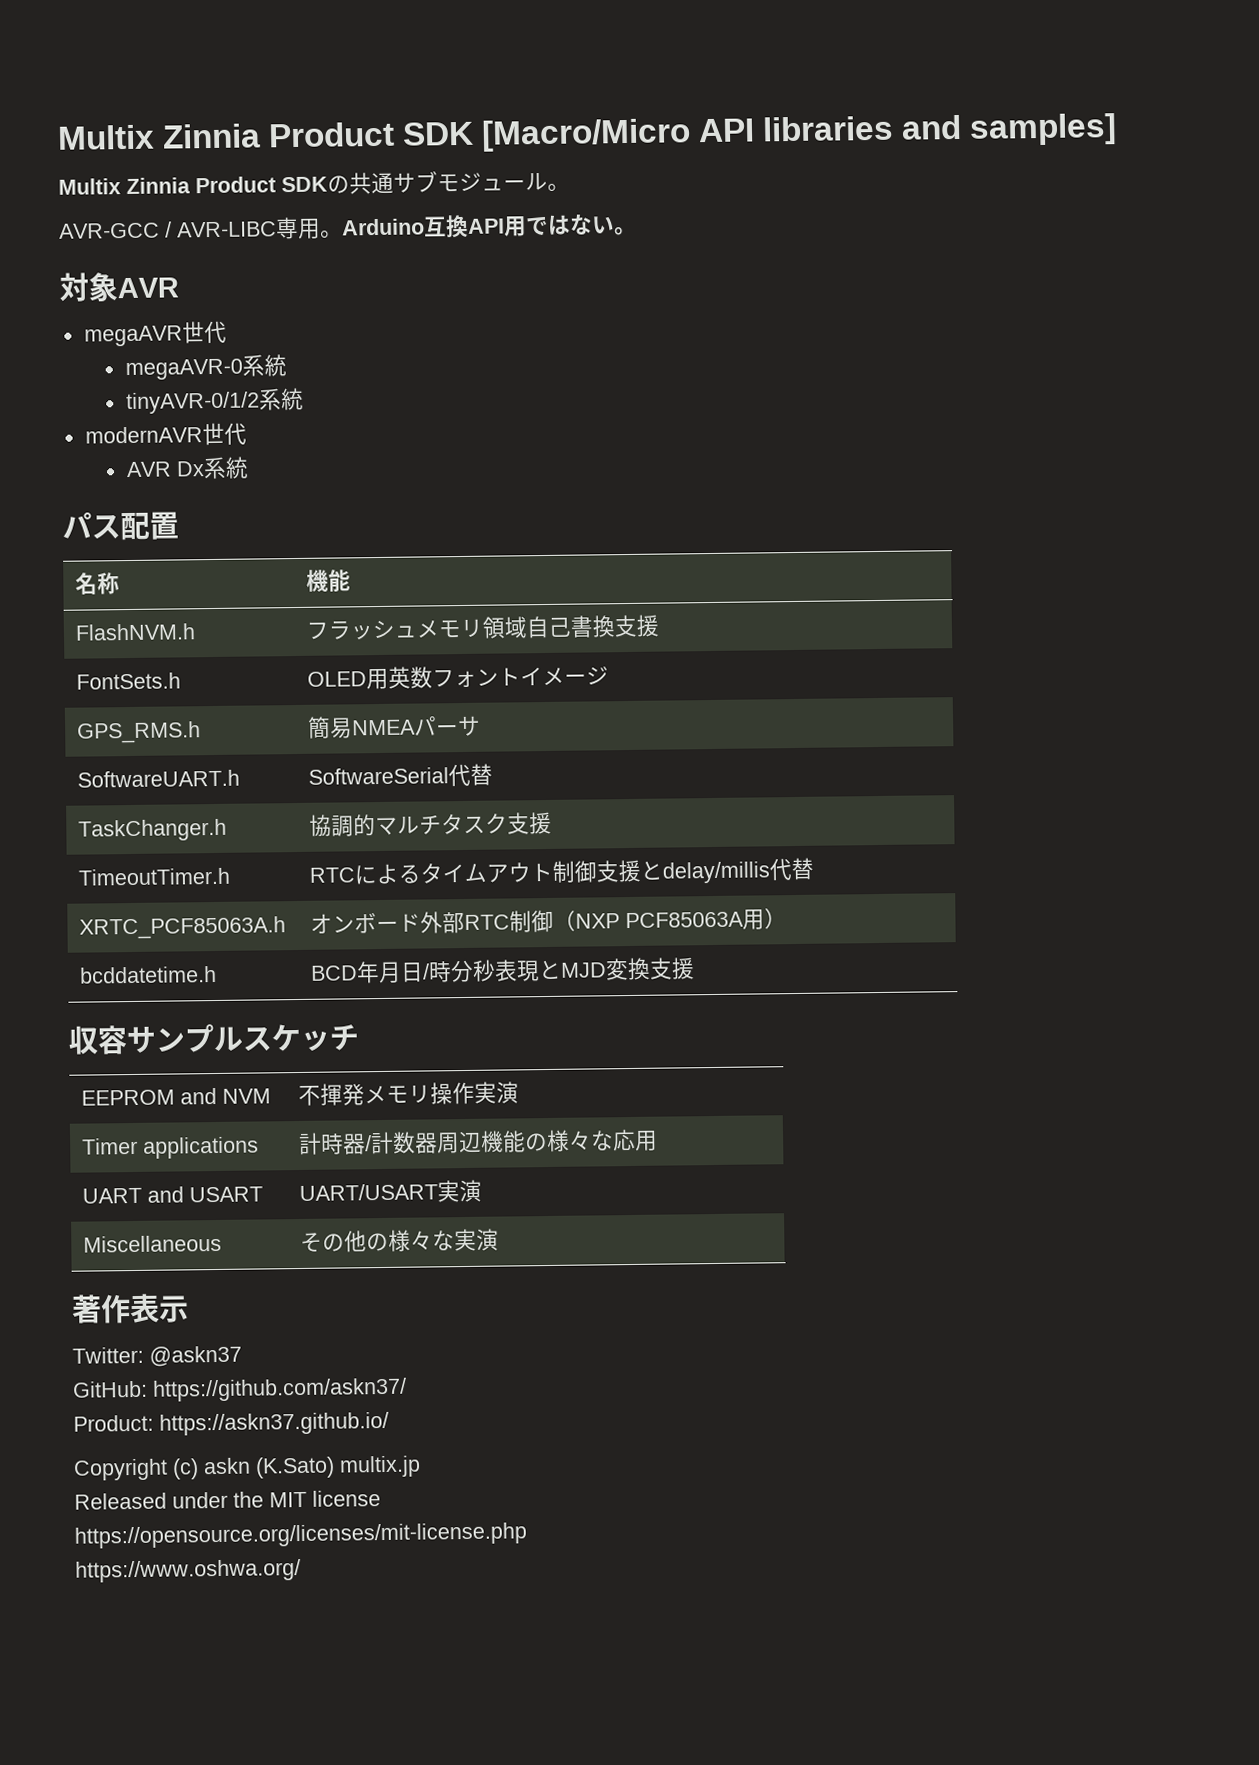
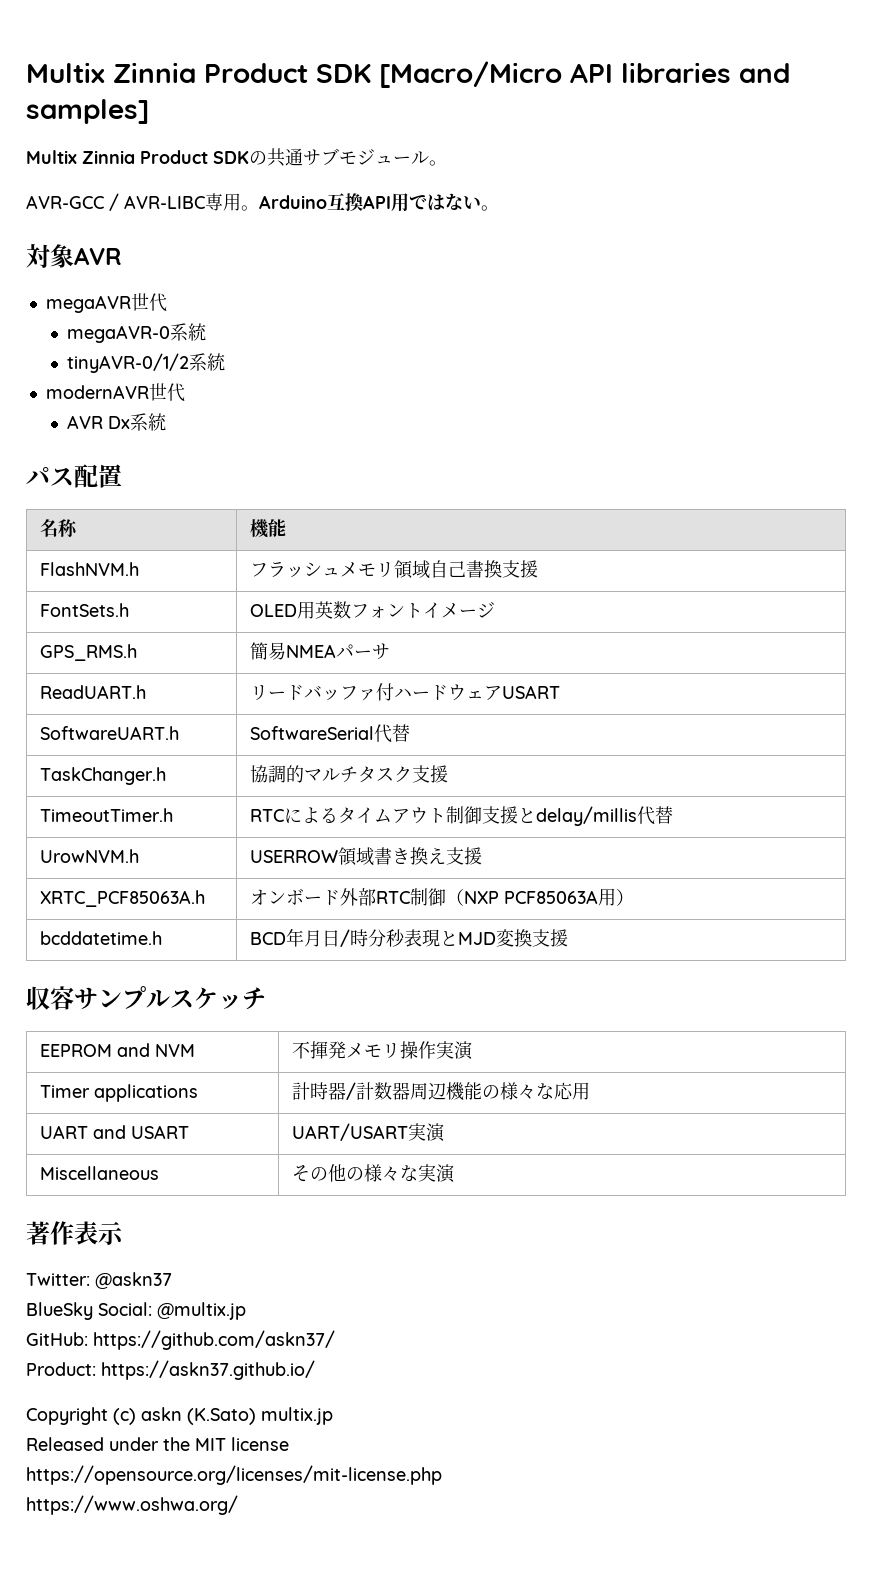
+ ReadUART.h | リードバッファ付ハードウェアUSART
+ UrowNVM.h | USERROW領域書き換え支援
+ BlueSky Social: @multix.jp

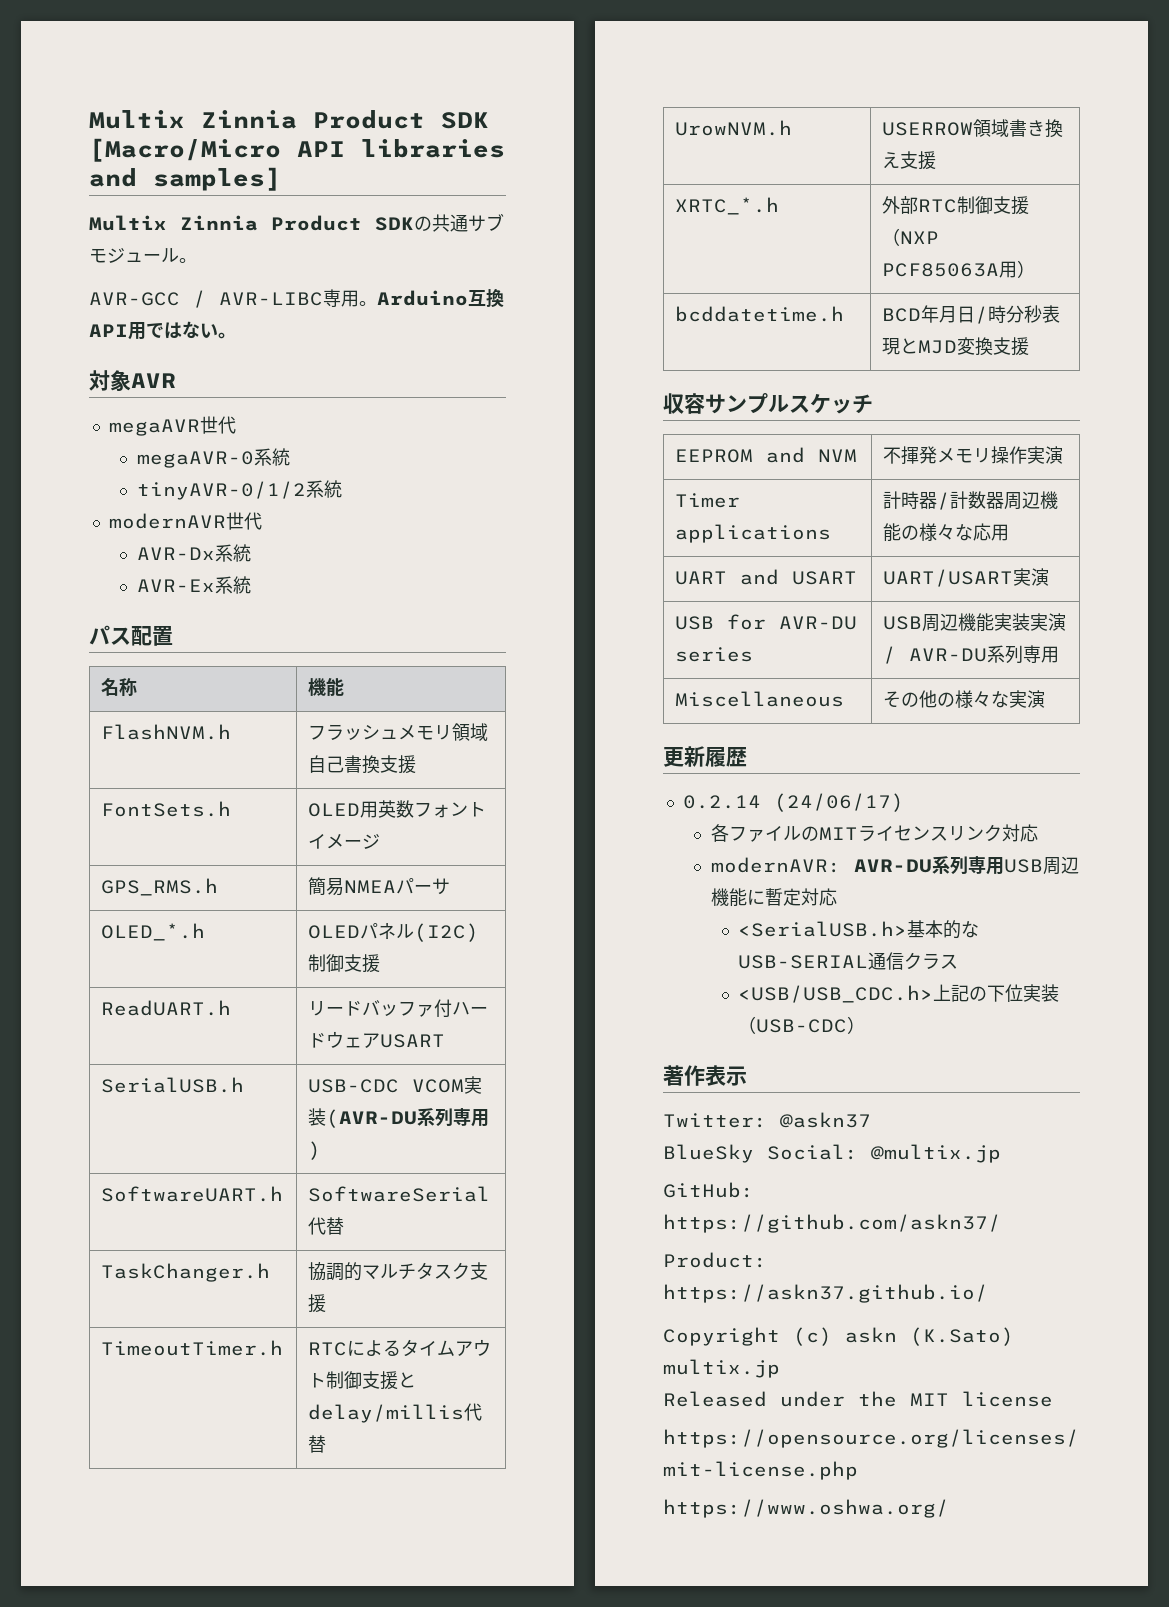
- AVR Dx系統
+ AVR-Dx系統
+ AVR-Ex系統
+ OLED_*.h | OLEDパネル(I2C)制御支援
+ SerialUSB.h | USB-CDC VCOM実装(AVR-DU系列専用)
- XRTC_PCF85063A.h | オンボード外部RTC制御（NXP PCF85063A用）
+ XRTC_*.h | 外部RTC制御支援（NXP PCF85063A用）
+ USB for AVR-DU series | USB周辺機能実装実演/ AVR-DU系列専用
+ 更新履歴
+ 0.2.14 (24/06/17)
+ 各ファイルのMITライセンスリンク対応
+ modernAVR: AVR-DU系列専用USB周辺機能に暫定対応
+ <SerialUSB.h>基本的なUSB-SERIAL通信クラス
+ <USB/USB_CDC.h>上記の下位実装（USB-CDC）

